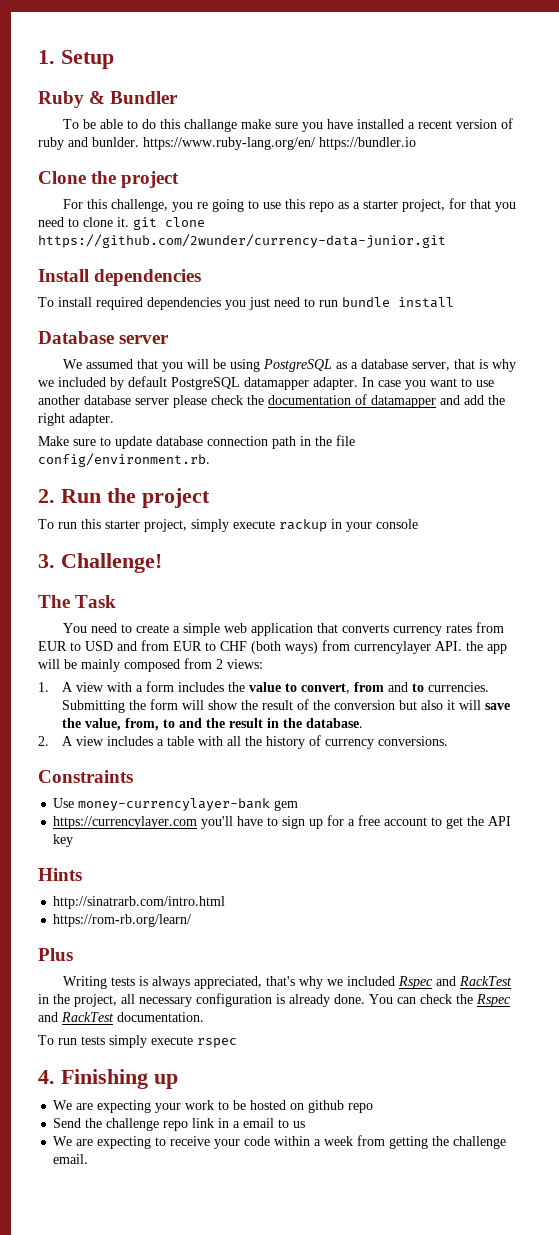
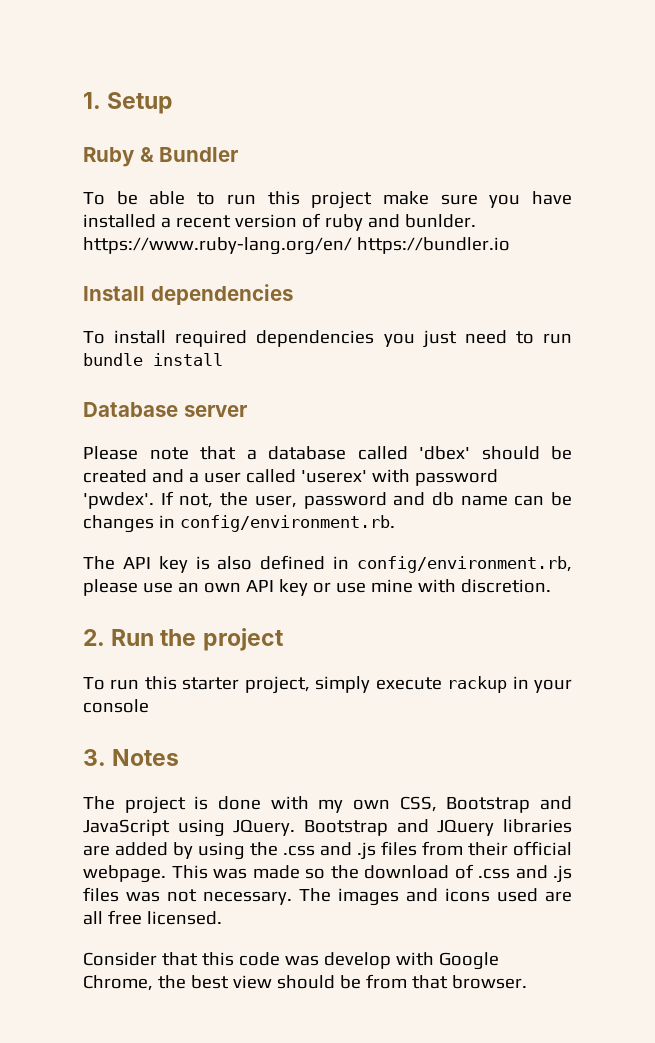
- To be able to do this challange make sure you have installed a recent version of ruby and bunlder. https://www.ruby-lang.org/en/ https://bundler.io
+ To be able to run this project make sure you have installed a recent version of ruby and bunlder. https://www.ruby-lang.org/en/ https://bundler.io
- Clone the project
- For this challenge, you re going to use this repo as a starter project, for that you need to clone it. git clone https://github.com/2wunder/currency-data-junior.git
- We assumed that you will be using PostgreSQL as a database server, that is why we included by default PostgreSQL datamapper adapter. In case you want to use another database server please check the documentation of datamapper and add the right adapter.
- Make sure to update database connection path in the file config/environment.rb.
+ Please note that a database called 'dbex' should be created and a user called 'userex' with password 'pwdex'. If not, the user, password and db name can be changes in config/environment.rb.
+ The API key is also defined in config/environment.rb, please use an own API key or use mine with discretion.
- 3. Challenge!
- The Task
- You need to create a simple web application that converts currency rates from EUR to USD and from EUR to CHF (both ways) from currencylayer API. the app will be mainly composed from 2 views:
- 1. A view with a form includes the value to convert, from and to currencies. Submitting the form will show the result of the conversion but also it will save the value, from, to and the result in the database.
- 2. A view includes a table with all the history of currency conversions.
- Constraints
- Use money-currencylayer-bank gem
- https://currencylayer.com you'll have to sign up for a free account to get the API key
- Hints
- http://sinatrarb.com/intro.html
- https://rom-rb.org/learn/
- Plus
- Writing tests is always appreciated, that's why we included Rspec and RackTest in the project, all necessary configuration is already done. You can check the Rspec and RackTest documentation.
- To run tests simply execute rspec
- 4. Finishing up
- We are expecting your work to be hosted on github repo
- Send the challenge repo link in a email to us
- We are expecting to receive your code within a week from getting the challenge email.
+ 3. Notes
+ The project is done with my own CSS, Bootstrap and JavaScript using JQuery. Bootstrap and JQuery libraries are added by using the .css and .js files from their official webpage. This was made so the download of .css and .js files was not necessary. The images and icons used are all free licensed.
+ Consider that this code was develop with Google Chrome, the best view should be from that browser.

